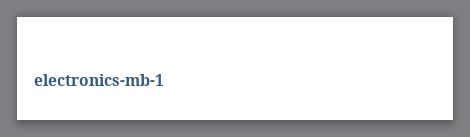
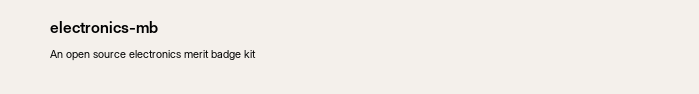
- electronics-mb-1
+ electronics-mb
+ An open source electronics merit badge kit

